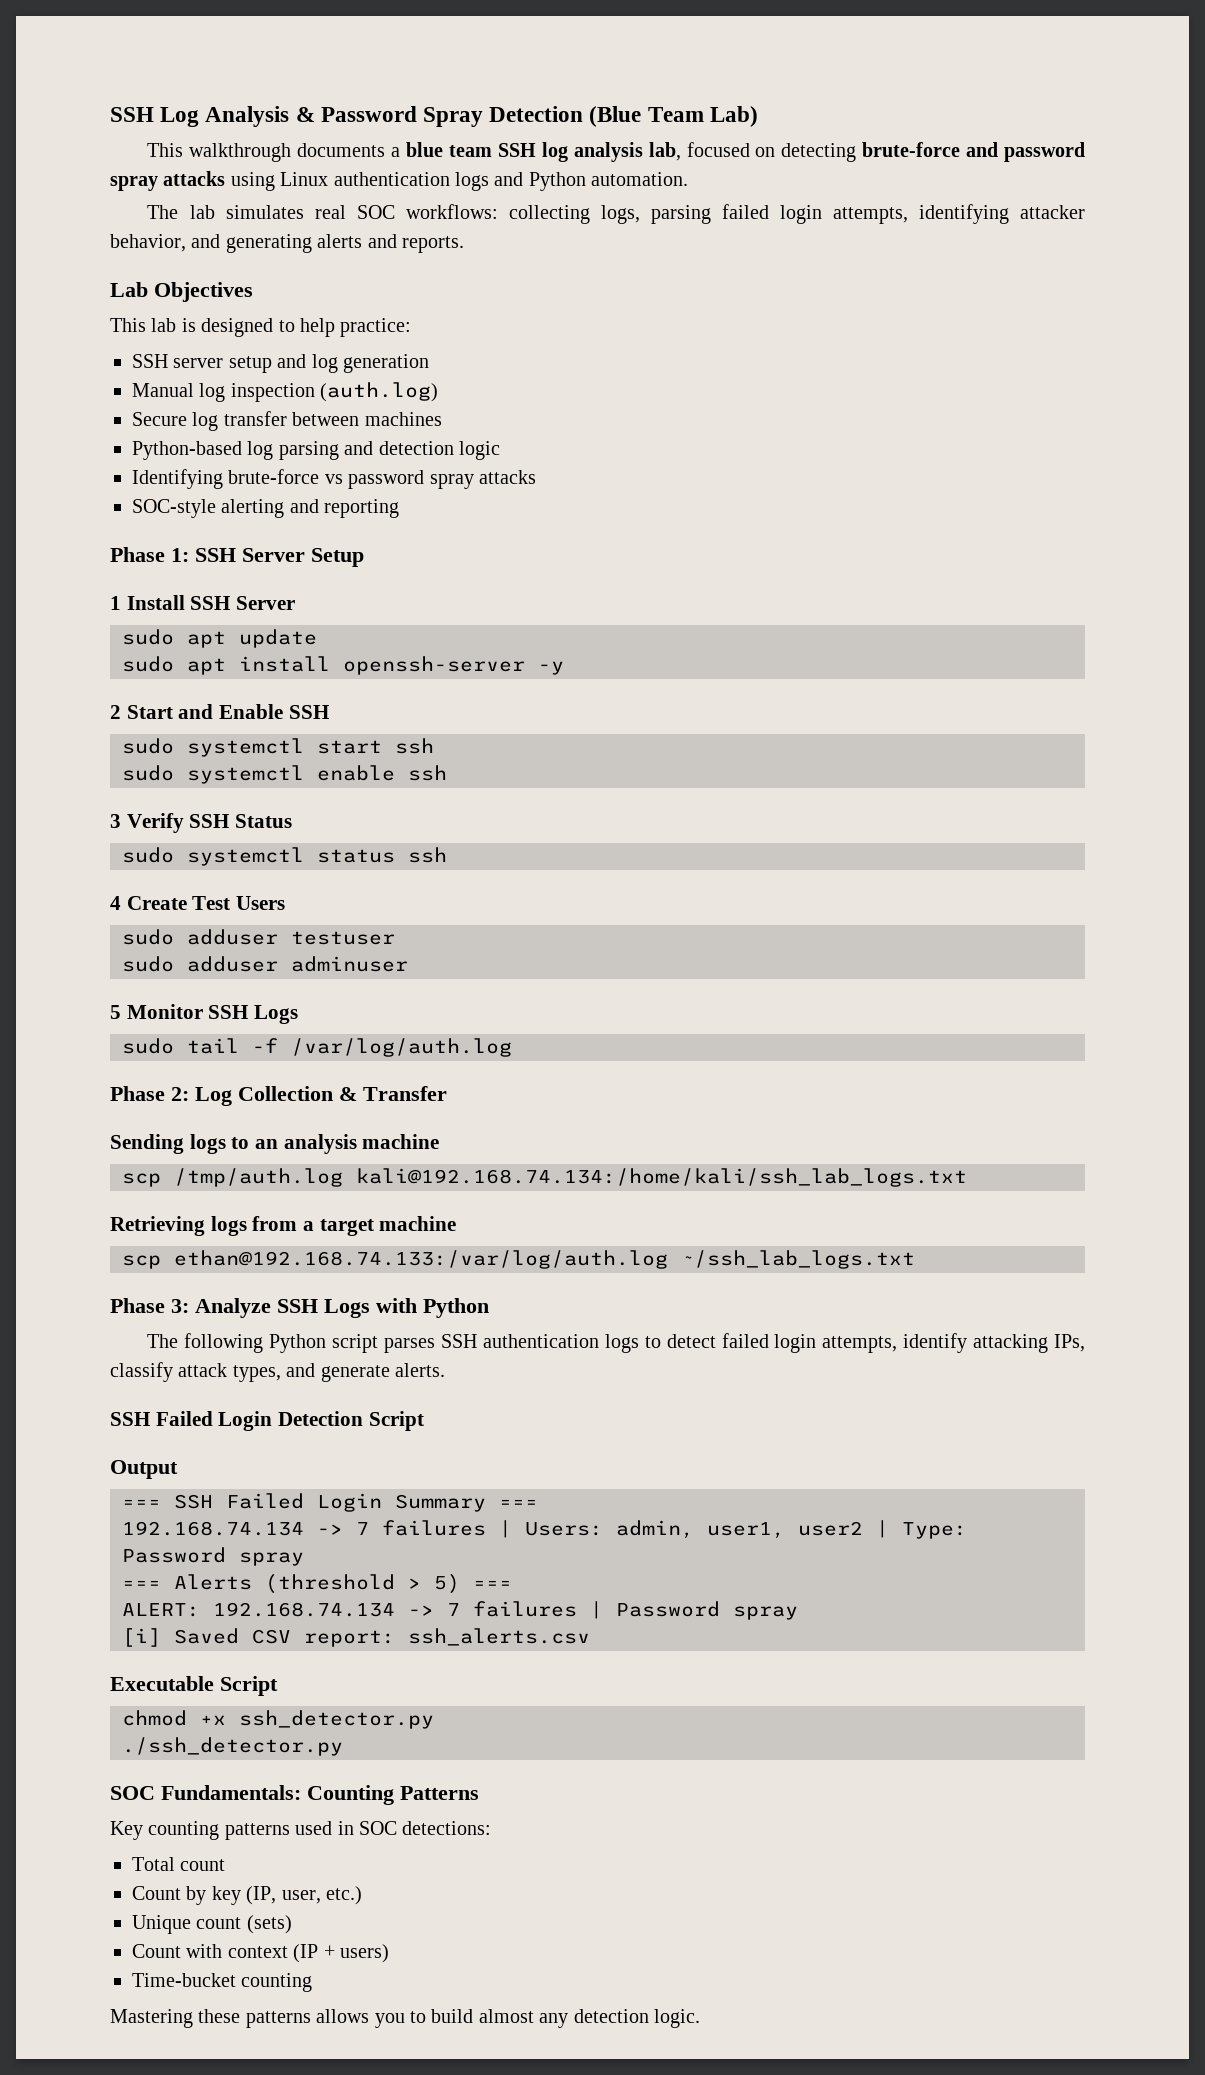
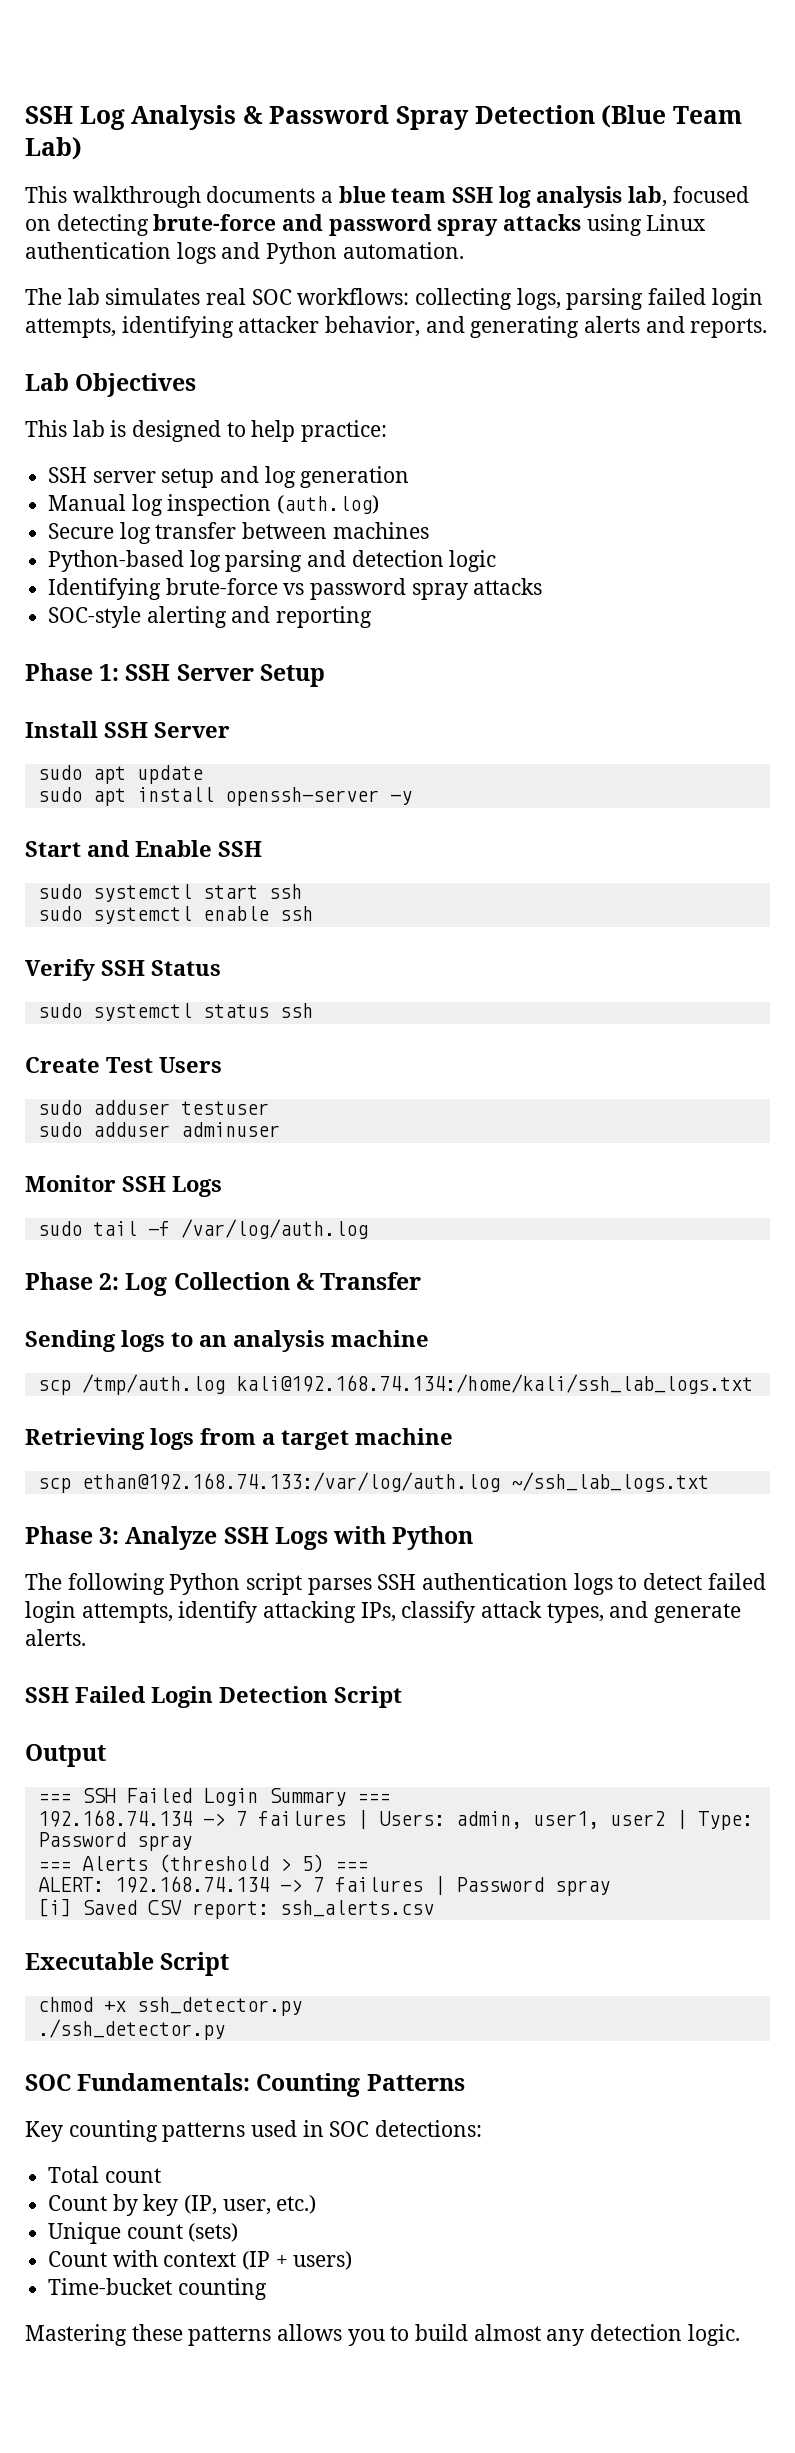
- 1 Install SSH Server
+ Install SSH Server
- 2 Start and Enable SSH
+ Start and Enable SSH
- 3 Verify SSH Status
+ Verify SSH Status
- 4 Create Test Users
+ Create Test Users
- 5 Monitor SSH Logs
+ Monitor SSH Logs

